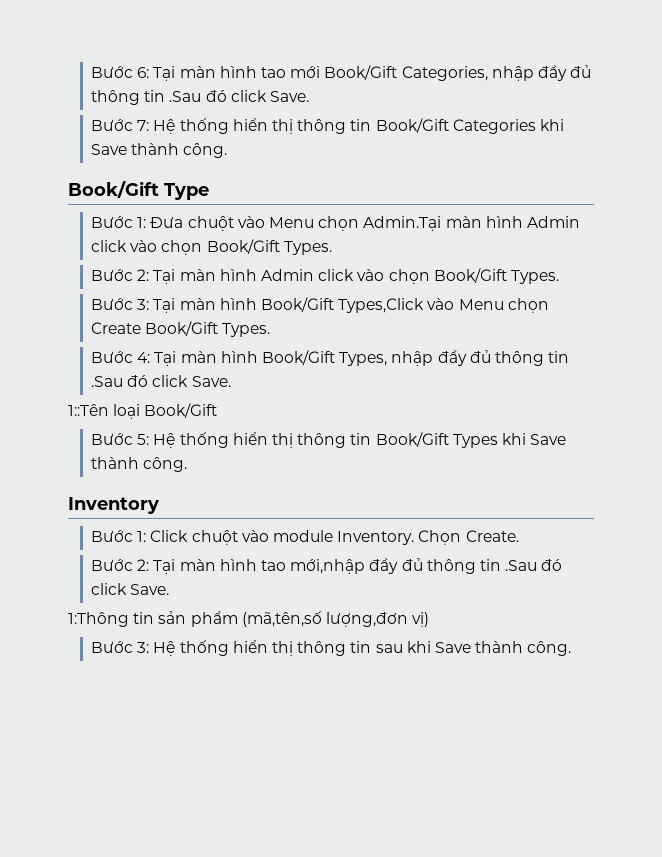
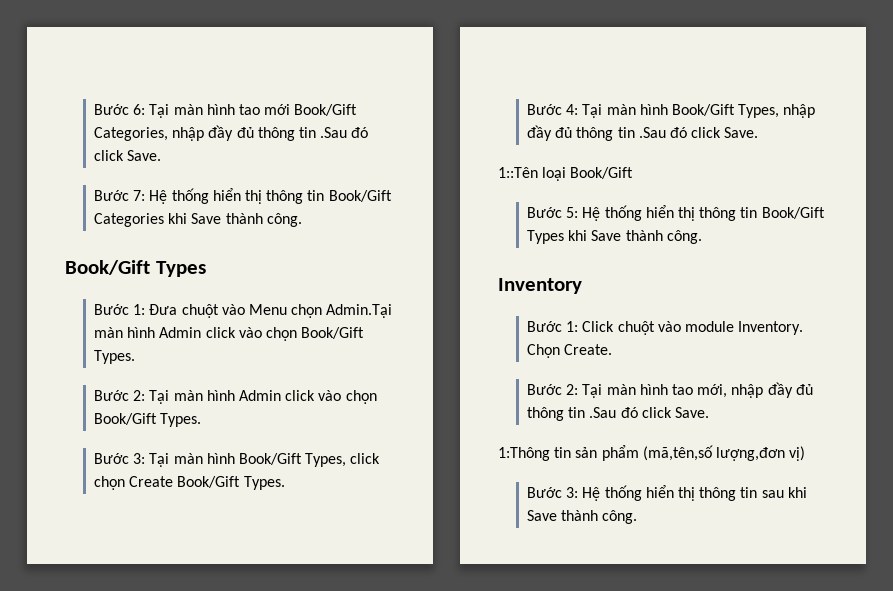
  Bước 7: Hệ thống hiển thị thông tin Book/Gift Categories khi Save thành công.
- Book/Gift Type
+ Book/Gift Types
- Bước 3: Tại màn hình Book/Gift Types,Click vào Menu chọn Create Book/Gift Types.
+ Bước 3: Tại màn hình Book/Gift Types, click chọn Create Book/Gift Types.
- Bước 2: Tại màn hình tao mới,nhập đầy đủ thông tin .Sau đó click Save.
+ Bước 2: Tại màn hình tao mới, nhập đầy đủ thông tin .Sau đó click Save.

